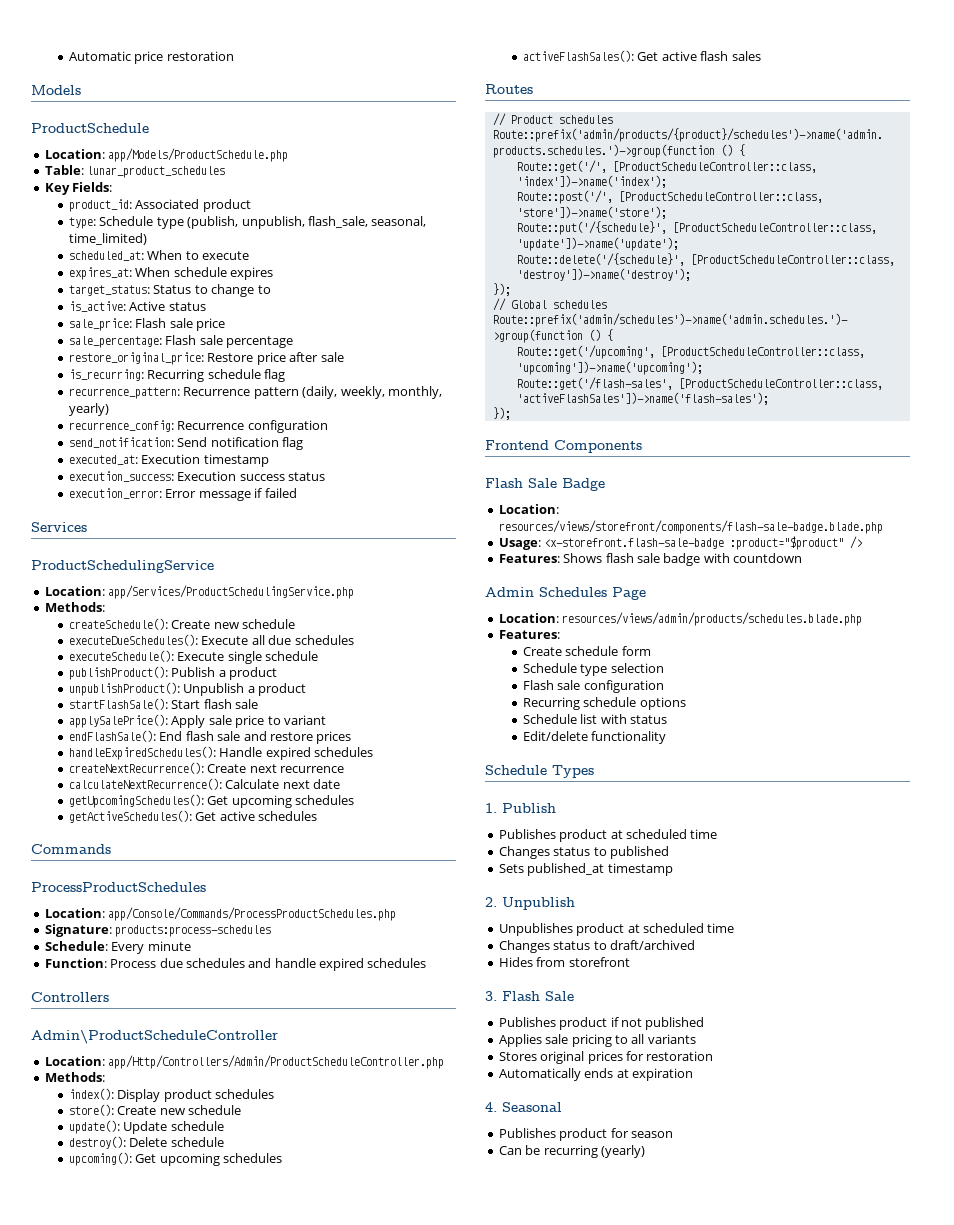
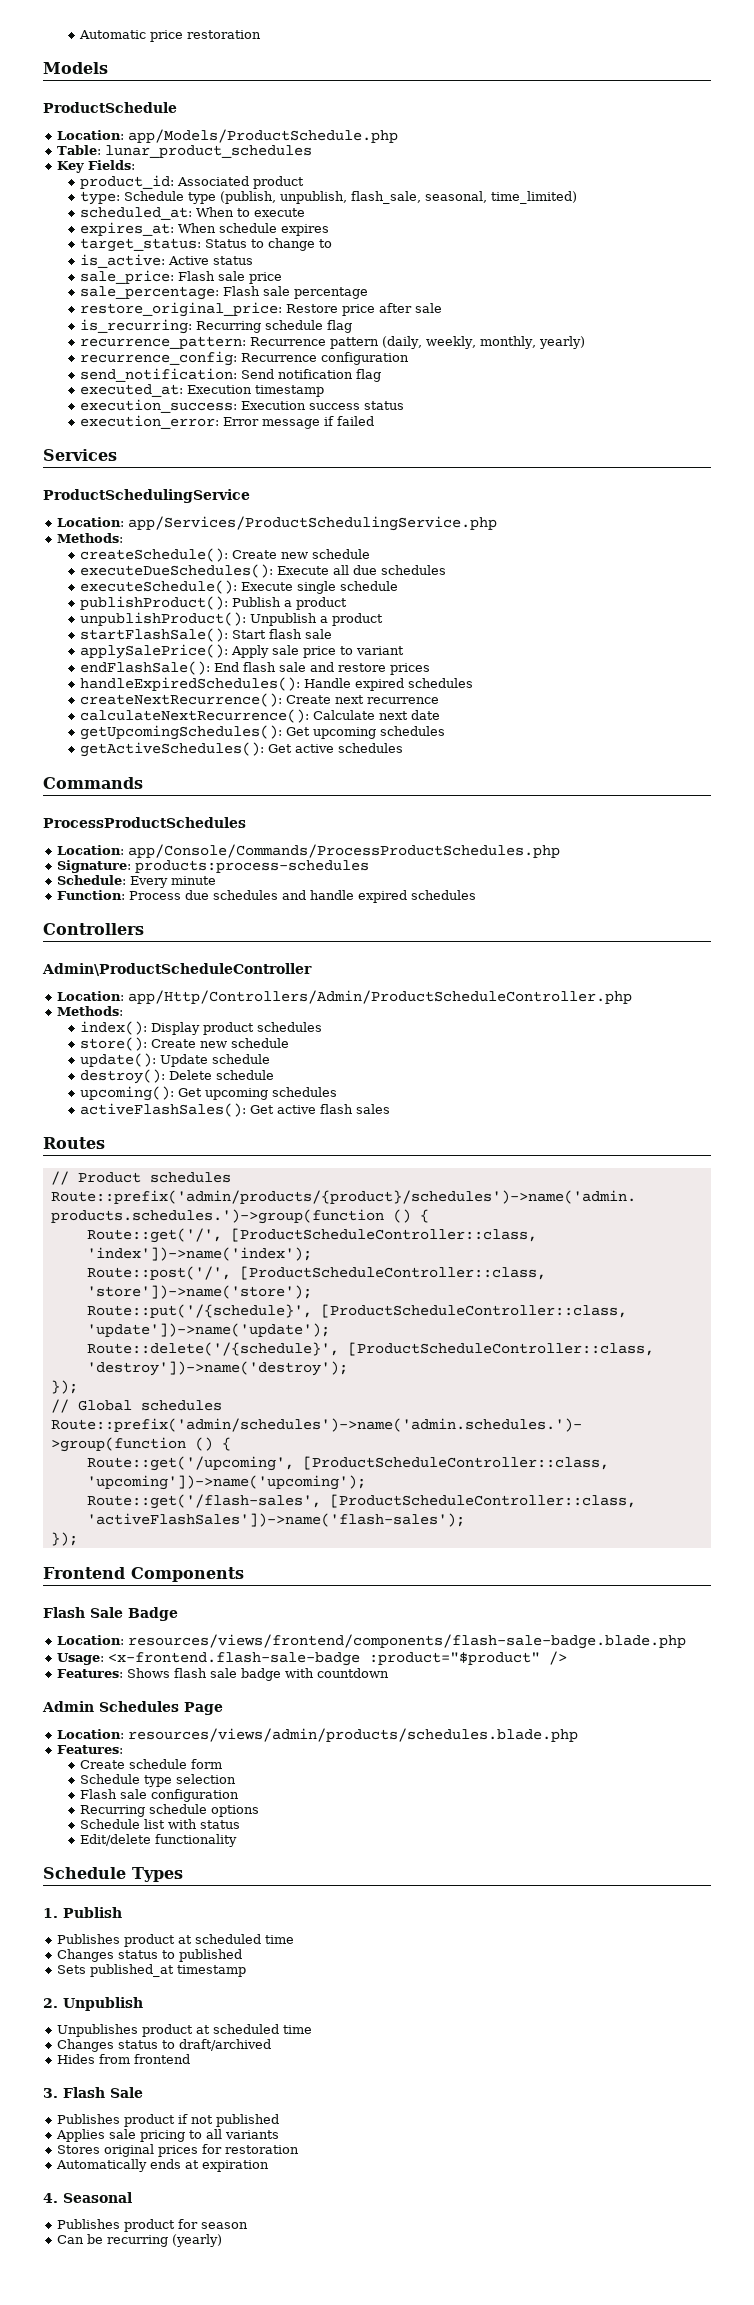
- Location: resources/views/storefront/components/flash-sale-badge.blade.php
+ Location: resources/views/frontend/components/flash-sale-badge.blade.php
- Usage: <x-storefront.flash-sale-badge :product="$product" />
+ Usage: <x-frontend.flash-sale-badge :product="$product" />
- Hides from storefront
+ Hides from frontend

